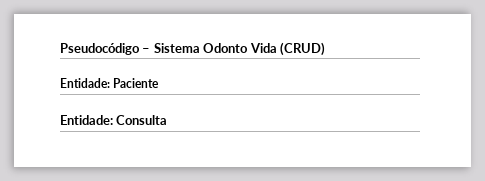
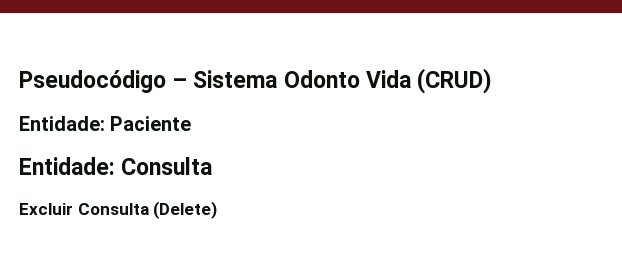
+ Excluir Consulta (Delete)

